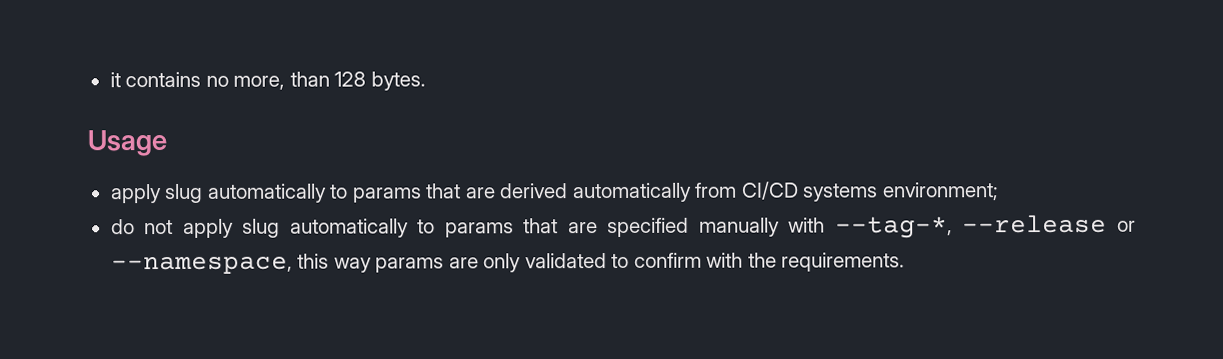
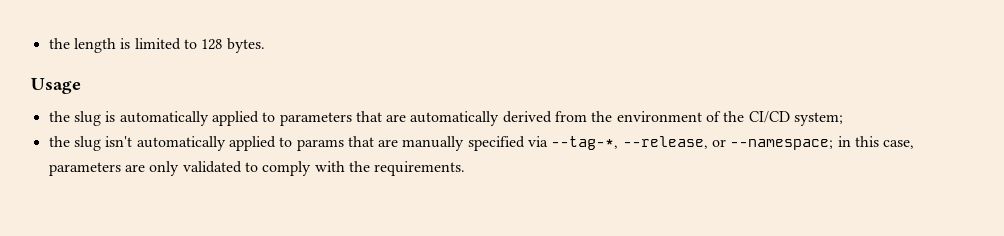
- it contains no more, than 128 bytes.
+ the length is limited to 128 bytes.
  Usage
- apply slug automatically to params that are derived automatically from CI/CD systems environment;
- do not apply slug automatically to params that are specified manually with --tag-*, --release or --namespace, this way params are only validated to confirm with the requirements.
+ the slug is automatically applied to parameters that are automatically derived from the environment of the CI/CD system;
+ the slug isn't automatically applied to params that are manually specified via --tag-*, --release, or --namespace; in this case, parameters are only validated to comply with the requirements.

